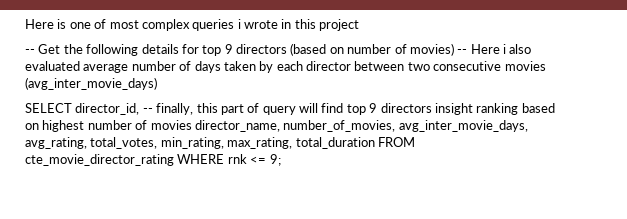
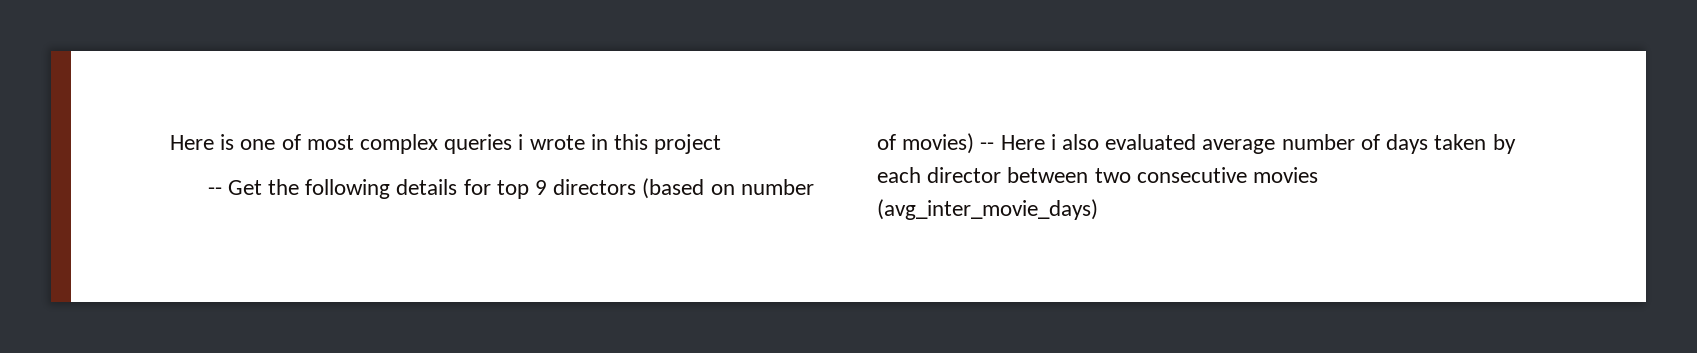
- SELECT director_id, -- finally, this part of query will find top 9 directors insight ranking based on highest number of movies director_name, number_of_movies, avg_inter_movie_days, avg_rating, total_votes, min_rating, max_rating, total_duration FROM cte_movie_director_rating WHERE rnk <= 9;

